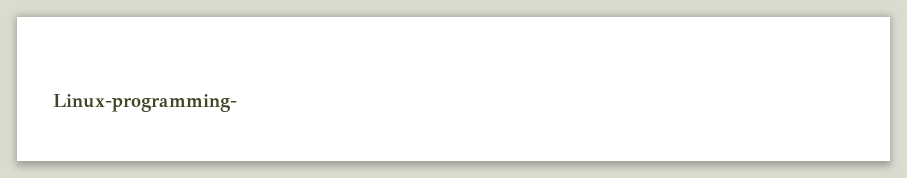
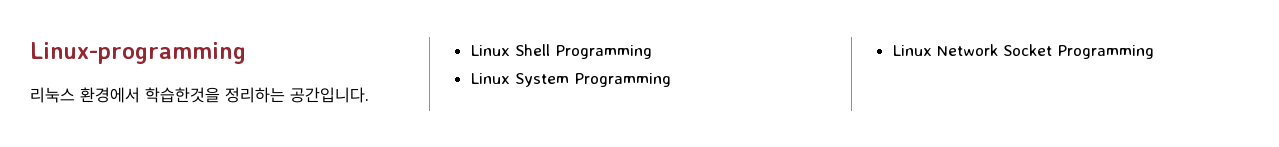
- Linux-programming-
+ Linux-programming
+ 리눅스 환경에서 학습한것을 정리하는 공간입니다.
+ Linux Shell Programming
+ Linux System Programming
+ Linux Network Socket Programming

